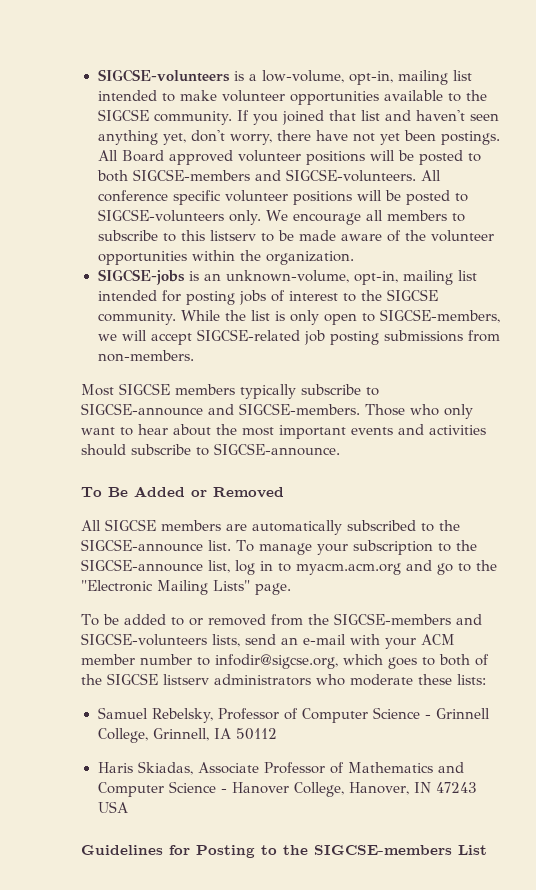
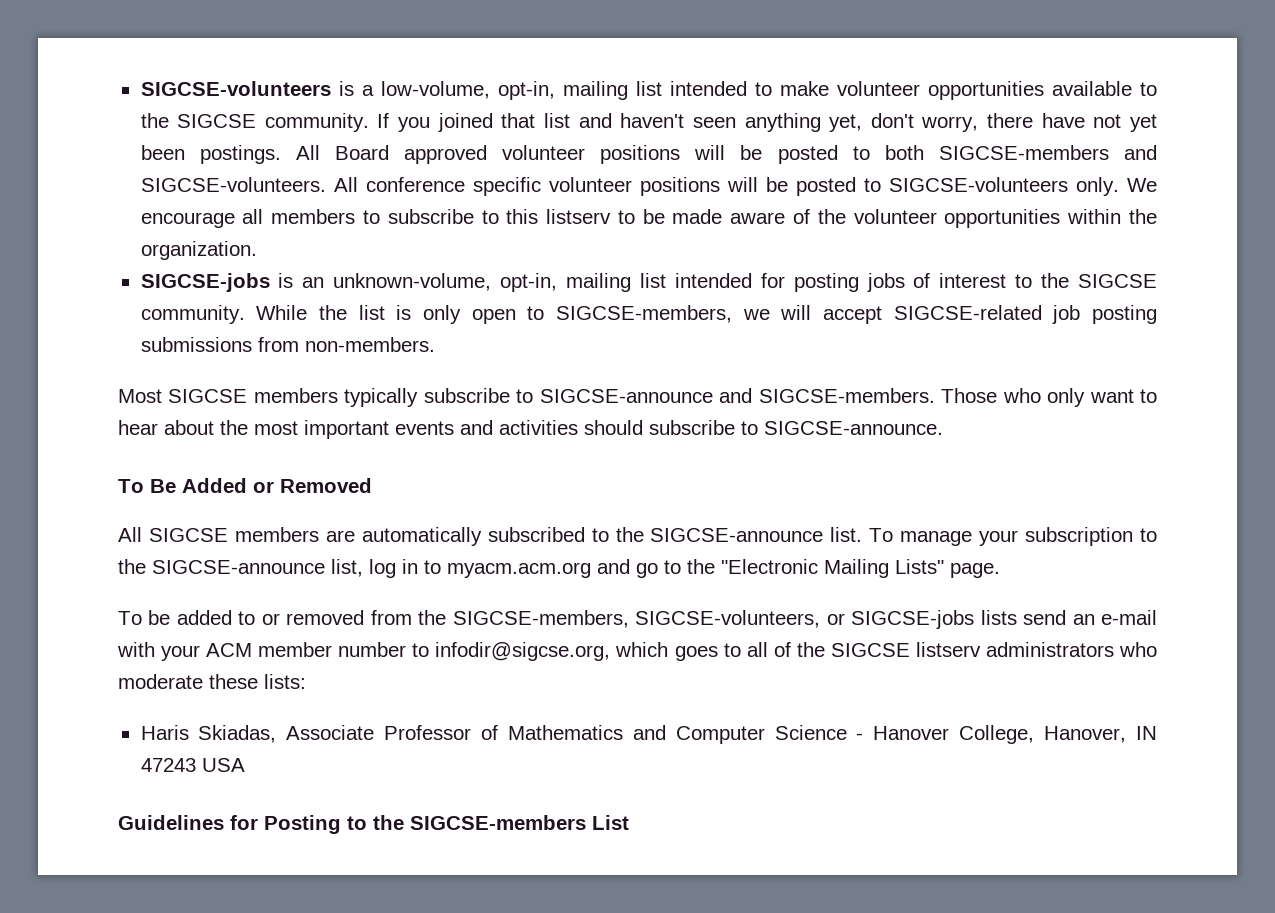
- To be added to or removed from the SIGCSE-members and SIGCSE-volunteers lists, send an e-mail with your ACM member number to infodir@sigcse.org, which goes to both of the SIGCSE listserv administrators who moderate these lists:
+ To be added to or removed from the SIGCSE-members, SIGCSE-volunteers, or SIGCSE-jobs lists send an e-mail with your ACM member number to infodir@sigcse.org, which goes to all of the SIGCSE listserv administrators who moderate these lists:
- Samuel Rebelsky, Professor of Computer Science - Grinnell College, Grinnell, IA 50112

